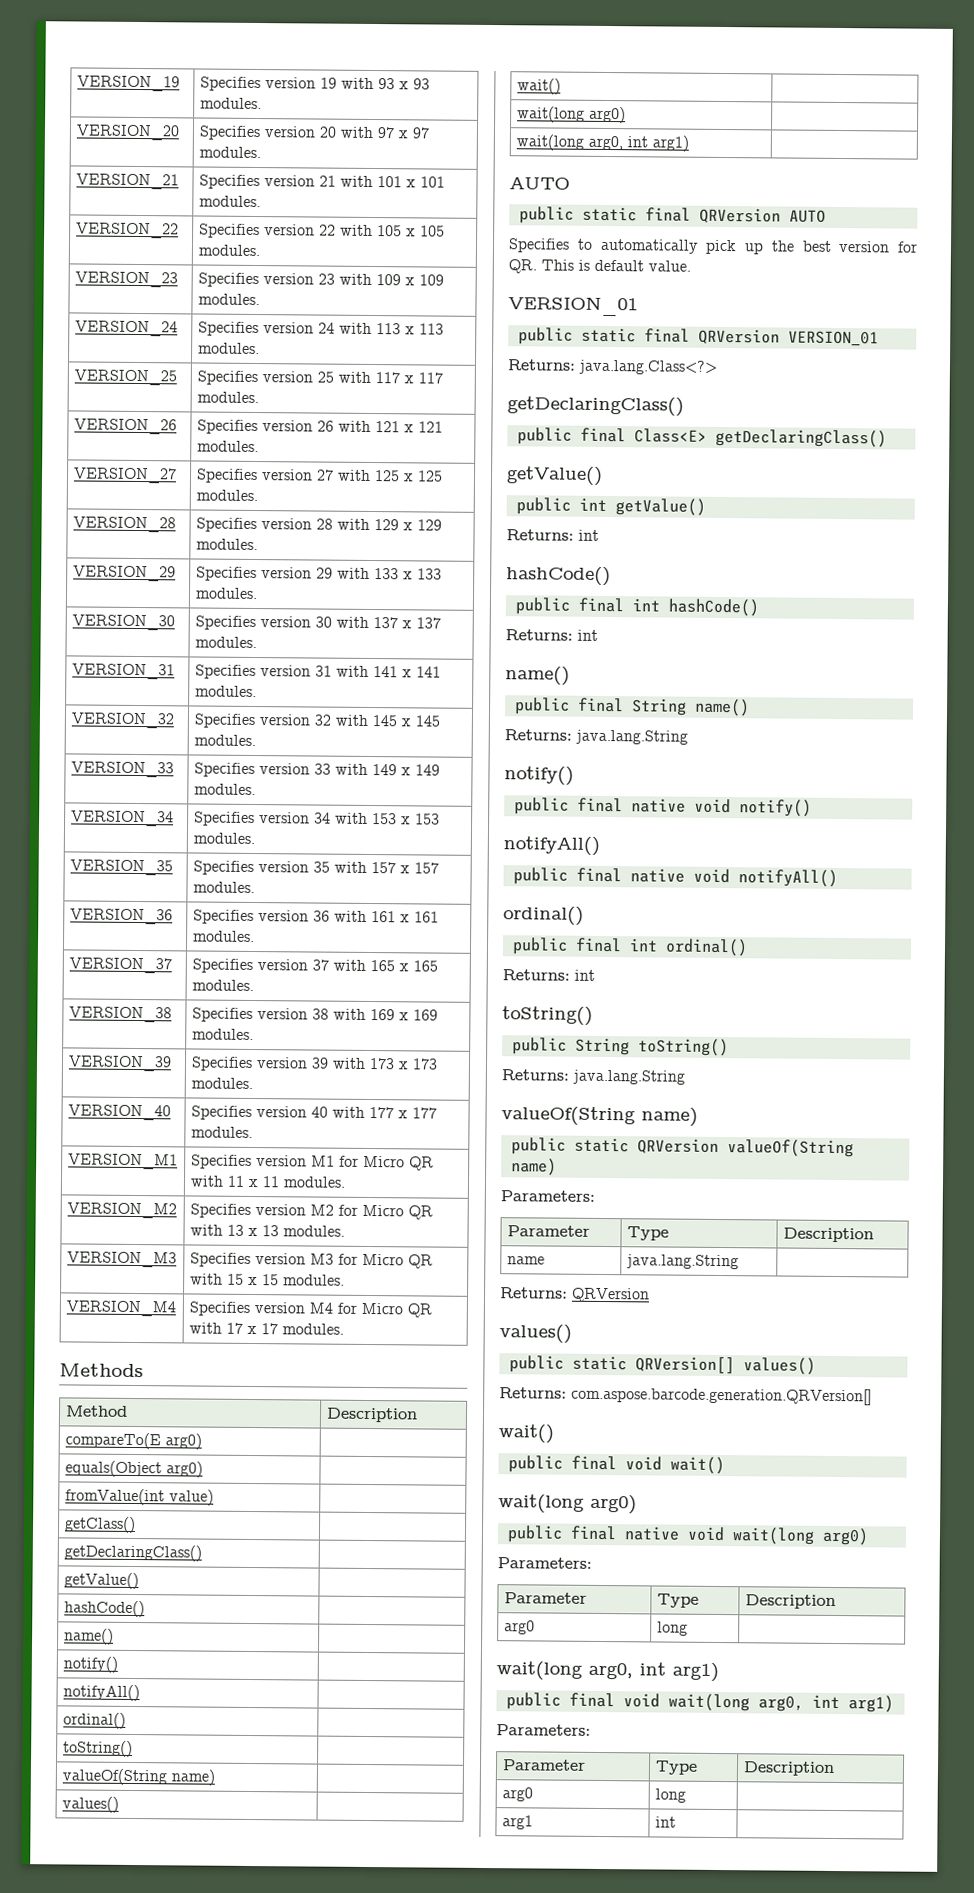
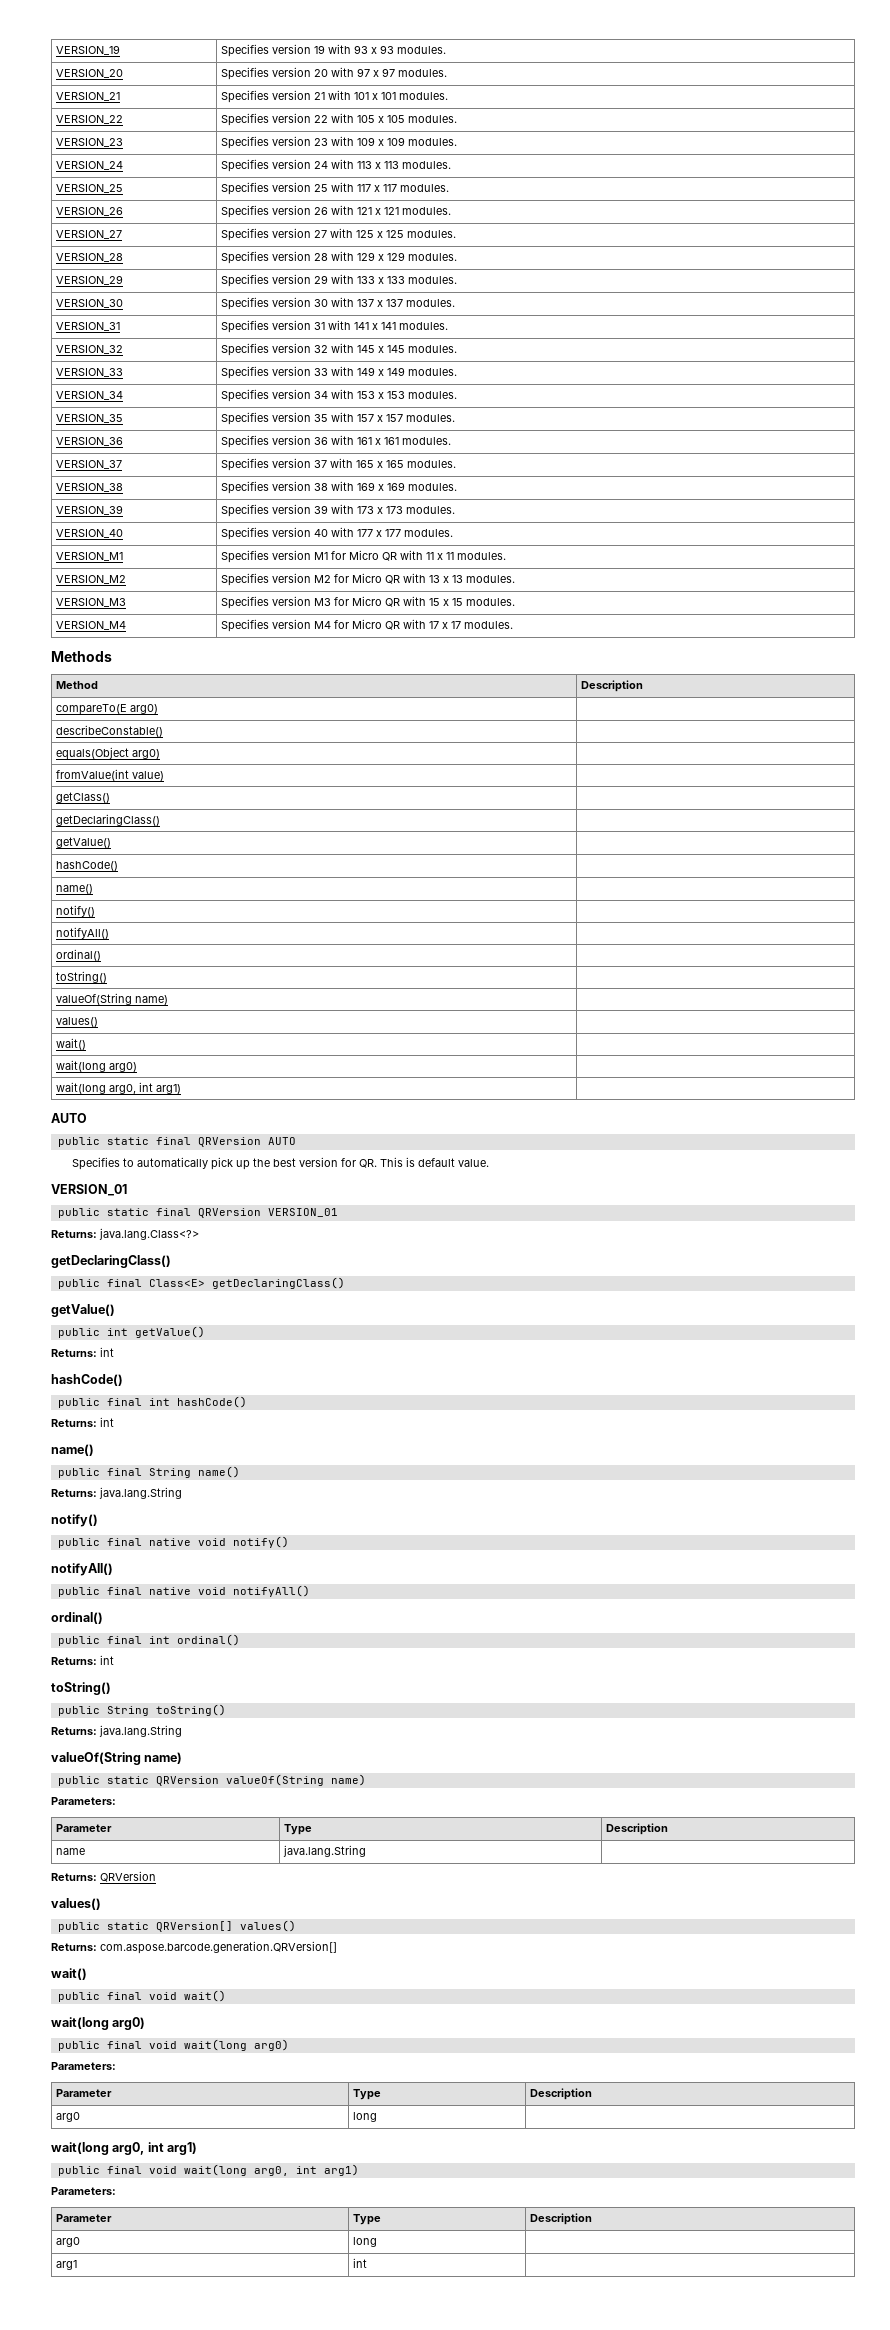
+ describeConstable() |
- public final native void wait(long arg0)
+ public final void wait(long arg0)

